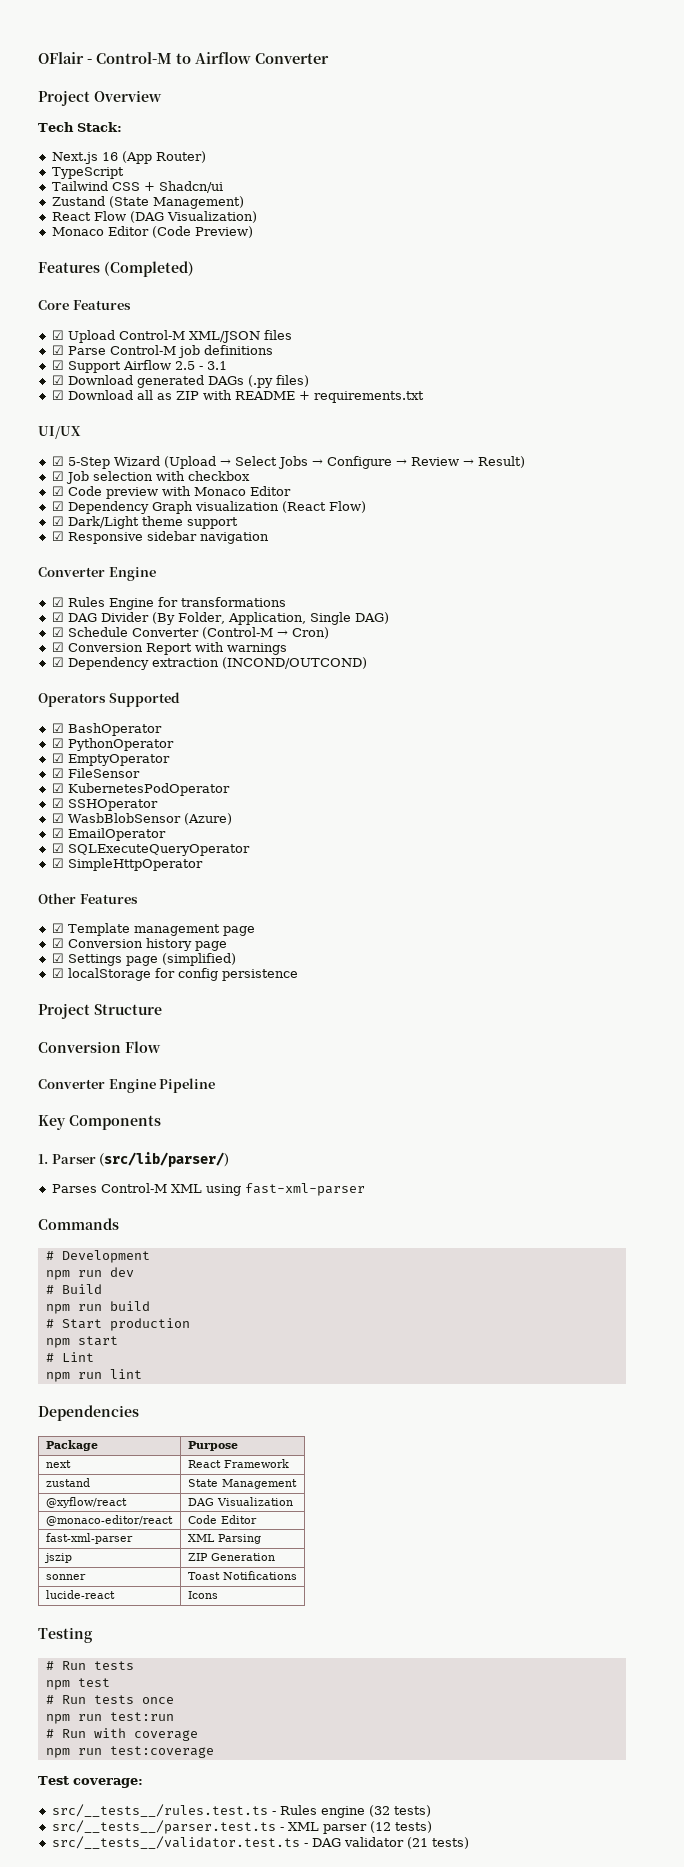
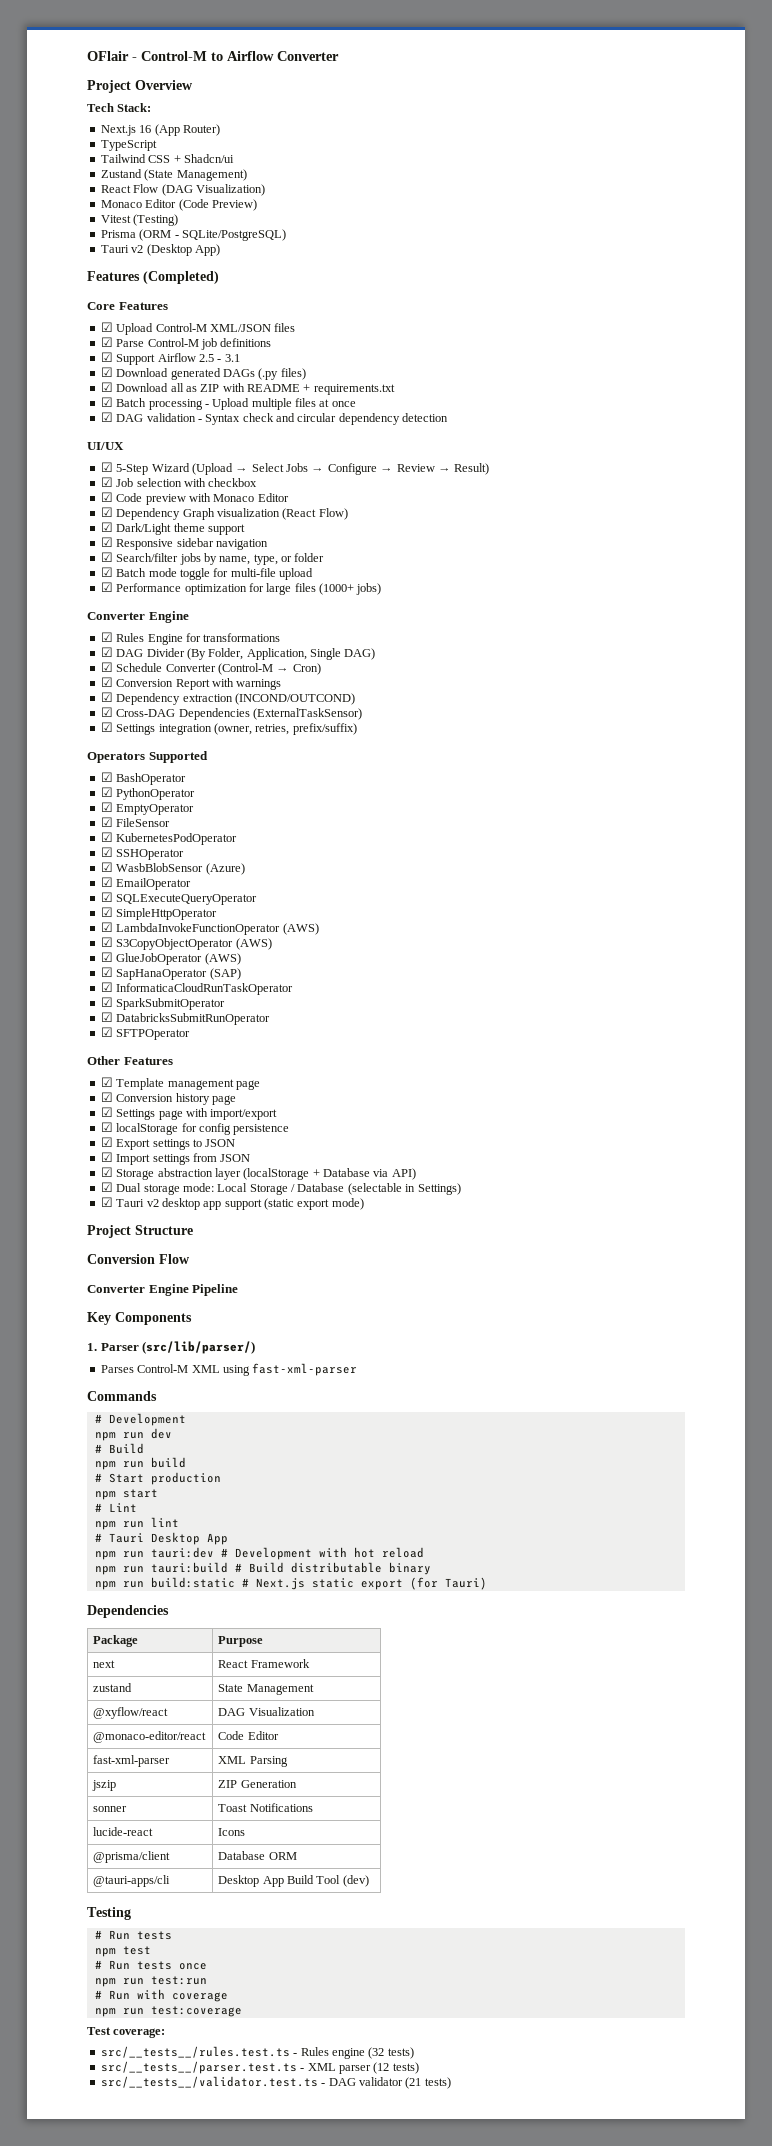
+ Vitest (Testing)
+ Prisma (ORM - SQLite/PostgreSQL)
+ Tauri v2 (Desktop App)
+ ☑ Batch processing - Upload multiple files at once
+ ☑ DAG validation - Syntax check and circular dependency detection
+ ☑ Search/filter jobs by name, type, or folder
+ ☑ Batch mode toggle for multi-file upload
+ ☑ Performance optimization for large files (1000+ jobs)
+ ☑ Cross-DAG Dependencies (ExternalTaskSensor)
+ ☑ Settings integration (owner, retries, prefix/suffix)
+ ☑ LambdaInvokeFunctionOperator (AWS)
+ ☑ S3CopyObjectOperator (AWS)
+ ☑ GlueJobOperator (AWS)
+ ☑ SapHanaOperator (SAP)
+ ☑ InformaticaCloudRunTaskOperator
+ ☑ SparkSubmitOperator
+ ☑ DatabricksSubmitRunOperator
+ ☑ SFTPOperator
- ☑ Settings page (simplified)
+ ☑ Settings page with import/export
+ ☑ Export settings to JSON
+ ☑ Import settings from JSON
+ ☑ Storage abstraction layer (localStorage + Database via API)
+ ☑ Dual storage mode: Local Storage / Database (selectable in Settings)
+ ☑ Tauri v2 desktop app support (static export mode)
+ # Tauri Desktop App
+ npm run tauri:dev # Development with hot reload
+ npm run tauri:build # Build distributable binary
+ npm run build:static # Next.js static export (for Tauri)
+ @prisma/client | Database ORM
+ @tauri-apps/cli | Desktop App Build Tool (dev)

